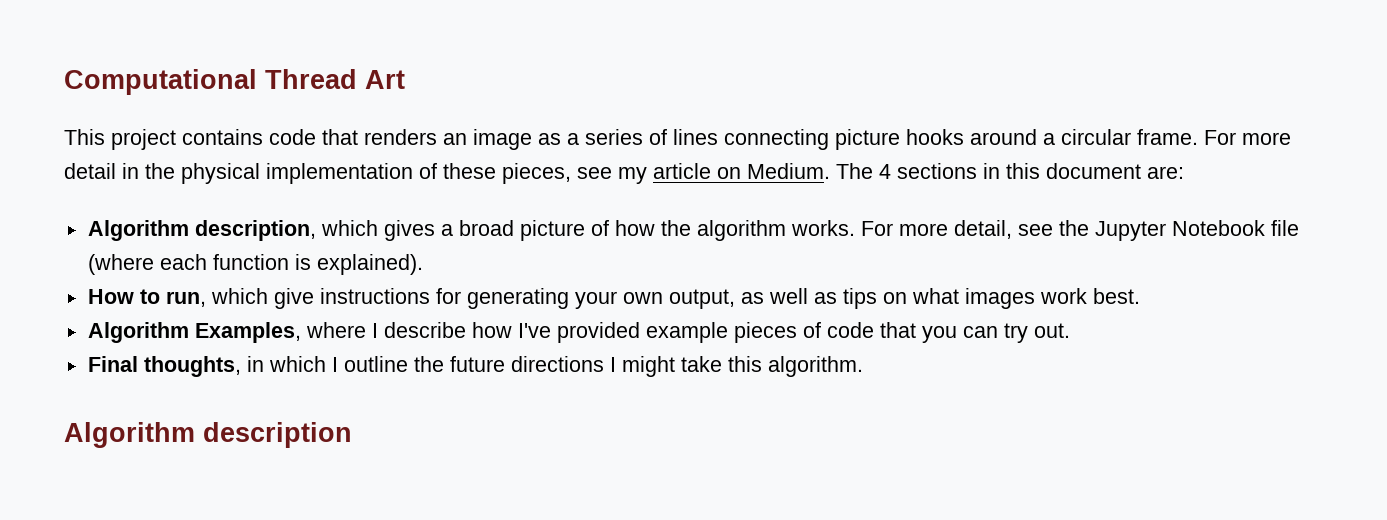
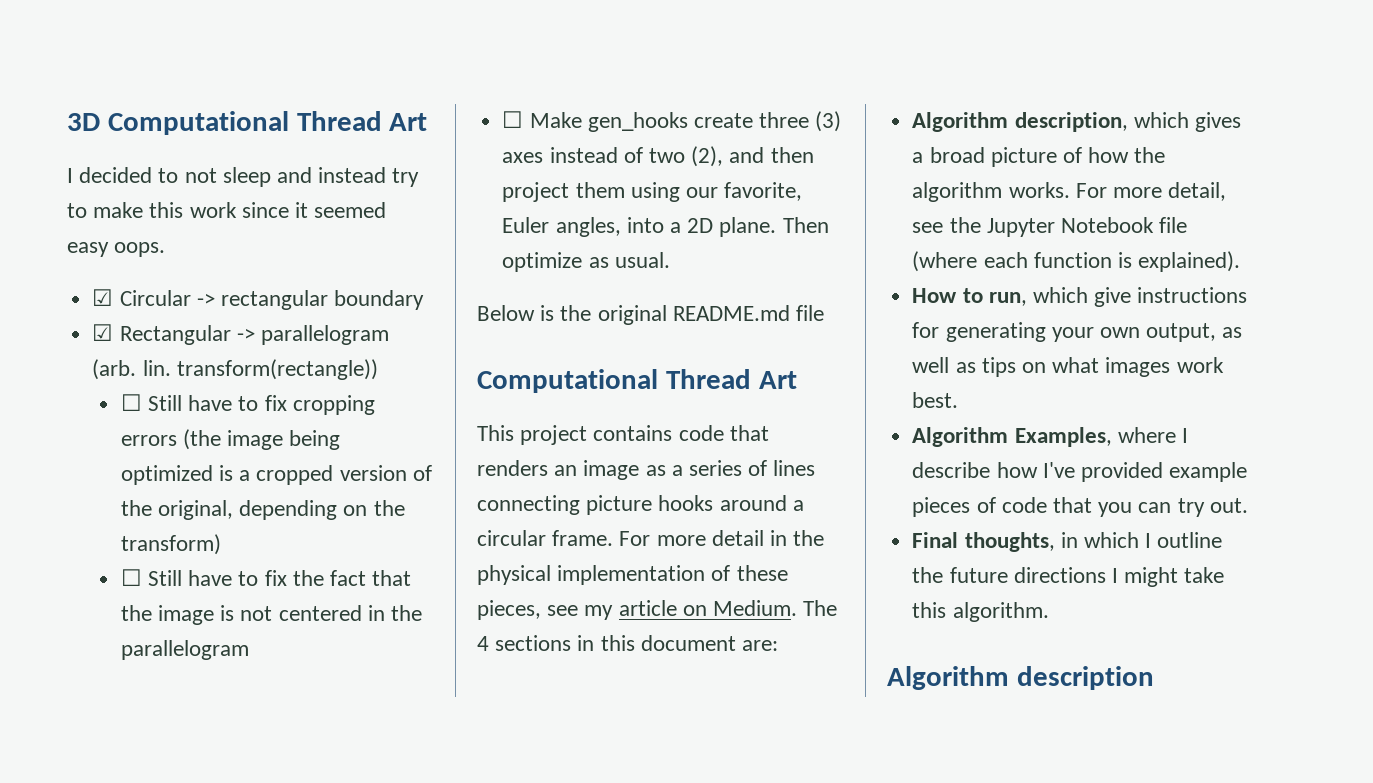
+ 3D Computational Thread Art
+ I decided to not sleep and instead try to make this work since it seemed easy oops.
+ ☑ Circular -> rectangular boundary
+ ☑ Rectangular -> parallelogram (arb. lin. transform(rectangle))
+ ☐ Still have to fix cropping errors (the image being optimized is a cropped version of the original, depending on the transform)
+ ☐ Still have to fix the fact that the image is not centered in the parallelogram
+ ☐ Make gen_hooks create three (3) axes instead of two (2), and then project them using our favorite, Euler angles, into a 2D plane. Then optimize as usual.
+ Below is the original README.md file

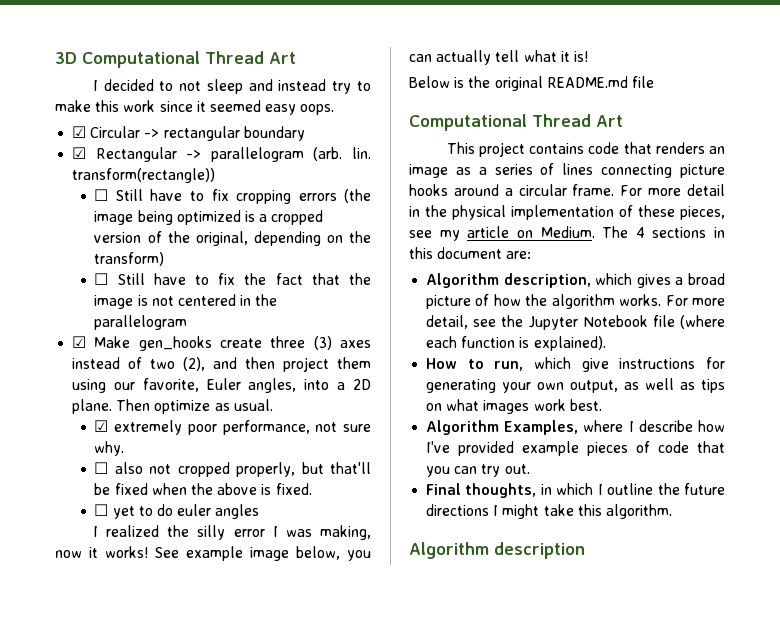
- ☐ Make gen_hooks create three (3) axes instead of two (2), and then project them using our favorite, Euler angles, into a 2D plane.
+ ☑ Make gen_hooks create three (3) axes instead of two (2), and then project them using our favorite, Euler angles, into a 2D plane.
+ ☑ extremely poor performance, not sure why.
+ ☐ also not cropped properly, but that'll be fixed when the above is fixed.
+ ☐ yet to do euler angles
+ I realized the silly error I was making, now it works! See example image below, you can actually tell what it is!

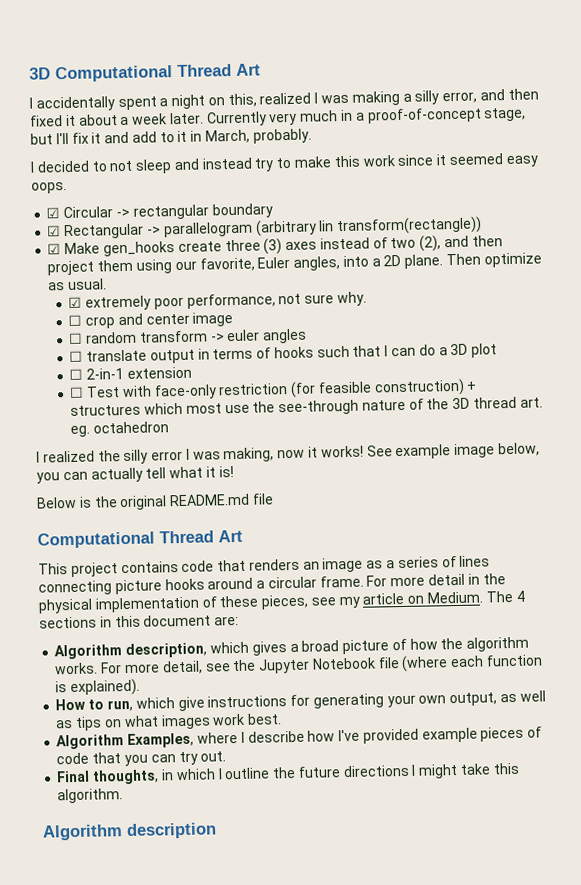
+ I accidentally spent a night on this, realized I was making a silly error, and then fixed it about a week later. Currently very much in a proof-of-concept stage, but I'll fix it and add to it in March, probably.
- ☑ Rectangular -> parallelogram (arb. lin. transform(rectangle))
+ ☑ Rectangular -> parallelogram (arbitrary lin transform(rectangle))
- ☐ Still have to fix cropping errors (the image being optimized is a cropped version of the original, depending on the transform)
- ☐ Still have to fix the fact that the image is not centered in the parallelogram
- ☐ also not cropped properly, but that'll be fixed when the above is fixed.
- ☐ yet to do euler angles
+ ☐ crop and center image
+ ☐ random transform -> euler angles
+ ☐ translate output in terms of hooks such that I can do a 3D plot
+ ☐ 2-in-1 extension
+ ☐ Test with face-only restriction (for feasible construction) + structures which most use the see-through nature of the 3D thread art. eg. octahedron

